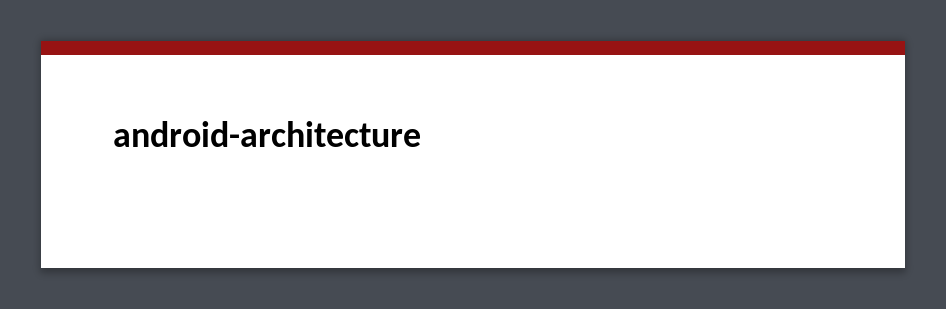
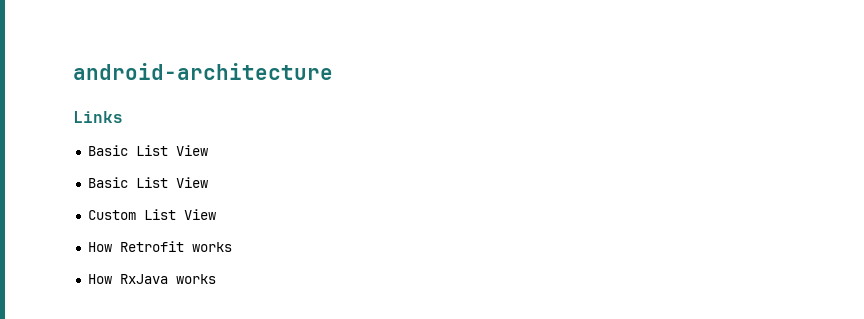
+ Links
+ Basic List View
+ Basic List View
+ Custom List View
+ How Retrofit works
+ How RxJava works

